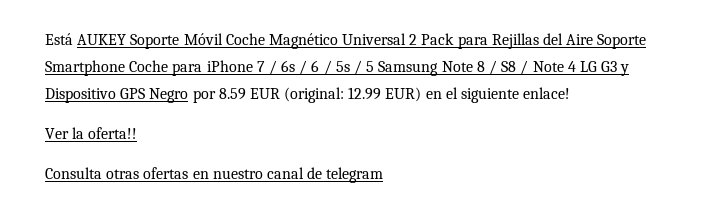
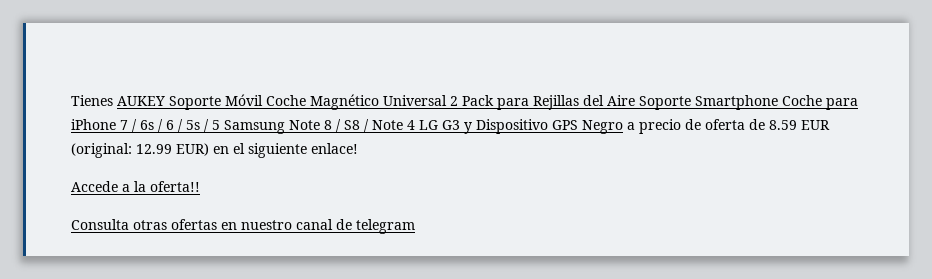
- Está AUKEY Soporte Móvil Coche Magnético Universal 2 Pack para Rejillas del Aire Soporte Smartphone Coche para iPhone 7 / 6s / 6 / 5s / 5 Samsung Note 8 / S8 / Note 4 LG G3 y Dispositivo GPS Negro por 8.59 EUR (original: 12.99 EUR) en el siguiente enlace!
+ Tienes AUKEY Soporte Móvil Coche Magnético Universal 2 Pack para Rejillas del Aire Soporte Smartphone Coche para iPhone 7 / 6s / 6 / 5s / 5 Samsung Note 8 / S8 / Note 4 LG G3 y Dispositivo GPS Negro a precio de oferta de 8.59 EUR (original: 12.99 EUR) en el siguiente enlace!
- Ver la oferta!!
+ Accede a la oferta!!

